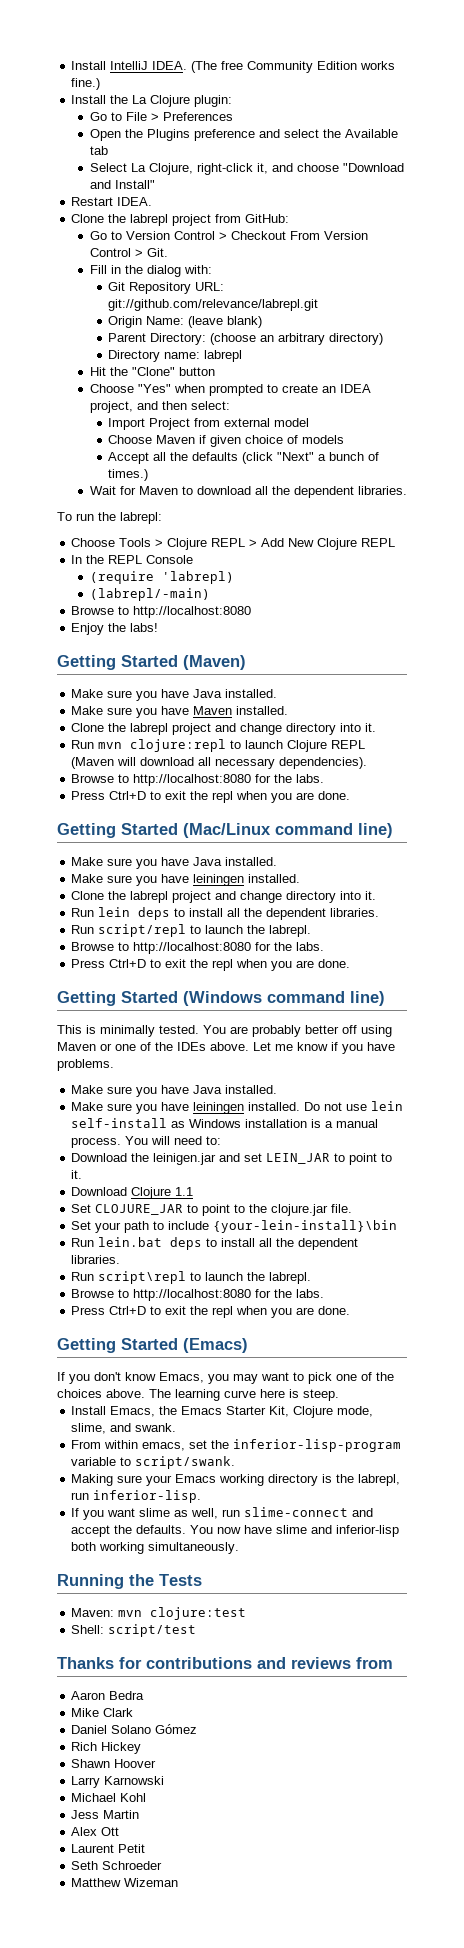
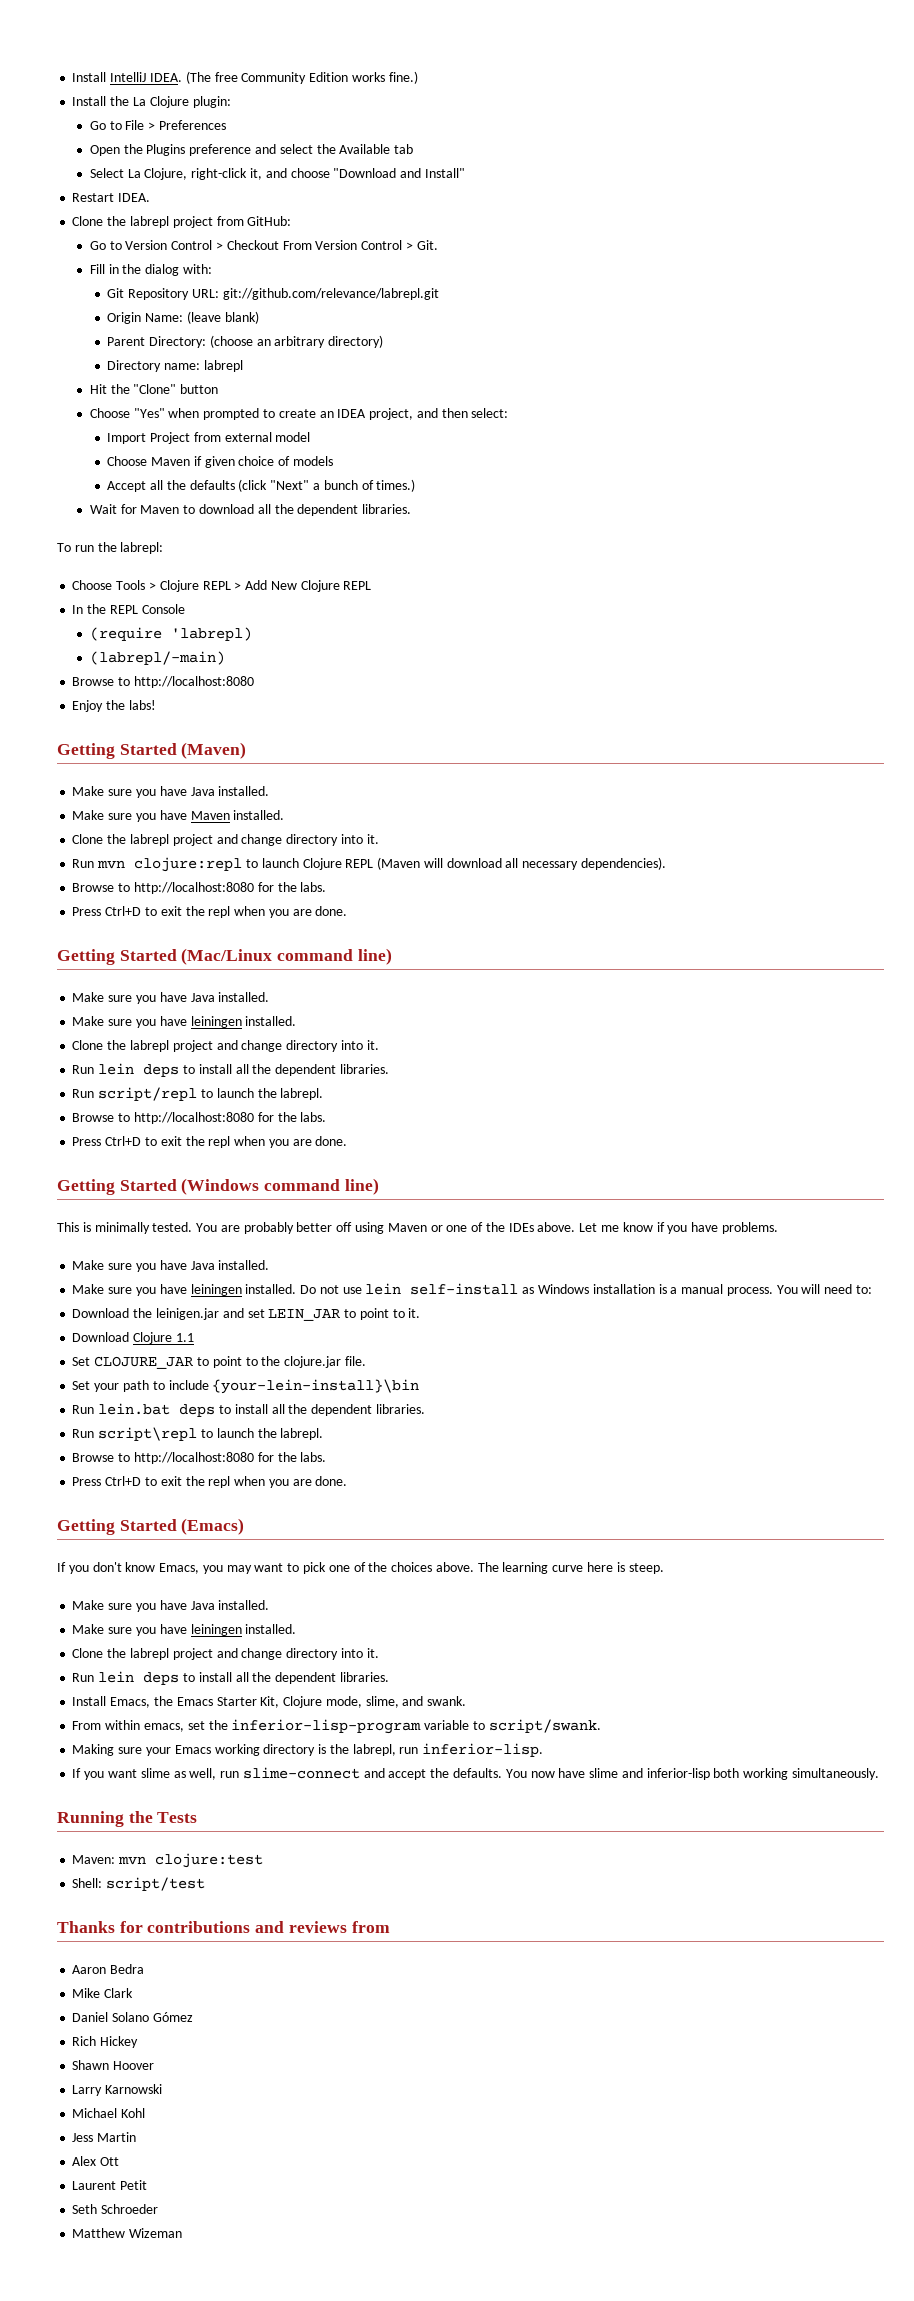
  The learning curve here is steep.
+ Make sure you have Java installed.
+ Make sure you have leiningen installed.
+ Clone the labrepl project and change directory into it.
+ Run lein deps to install all the dependent libraries.

